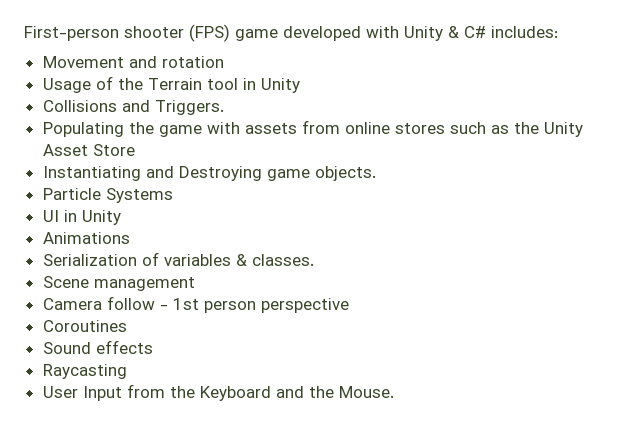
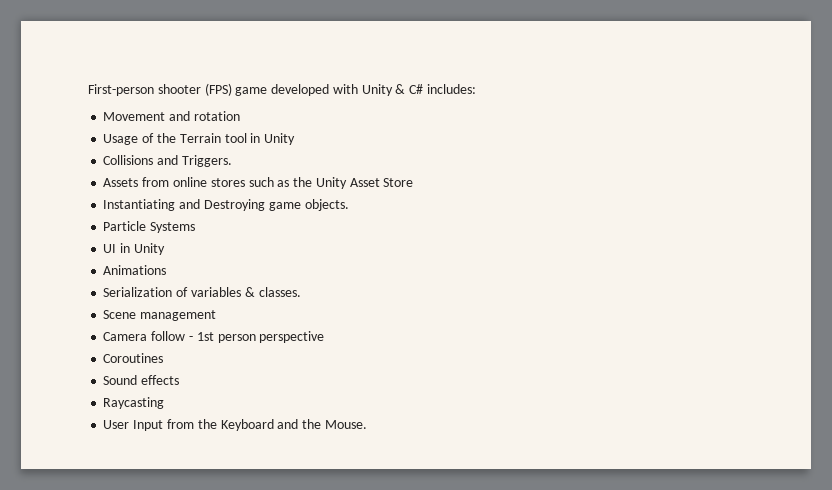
- Populating the game with assets from online stores such as the Unity Asset Store
+ Assets from online stores such as the Unity Asset Store

